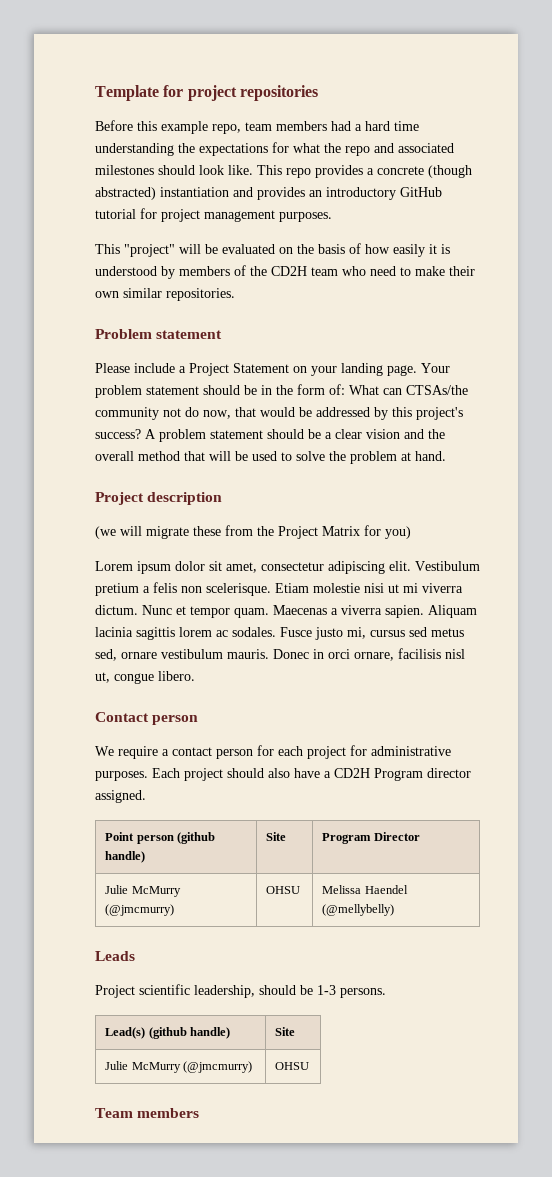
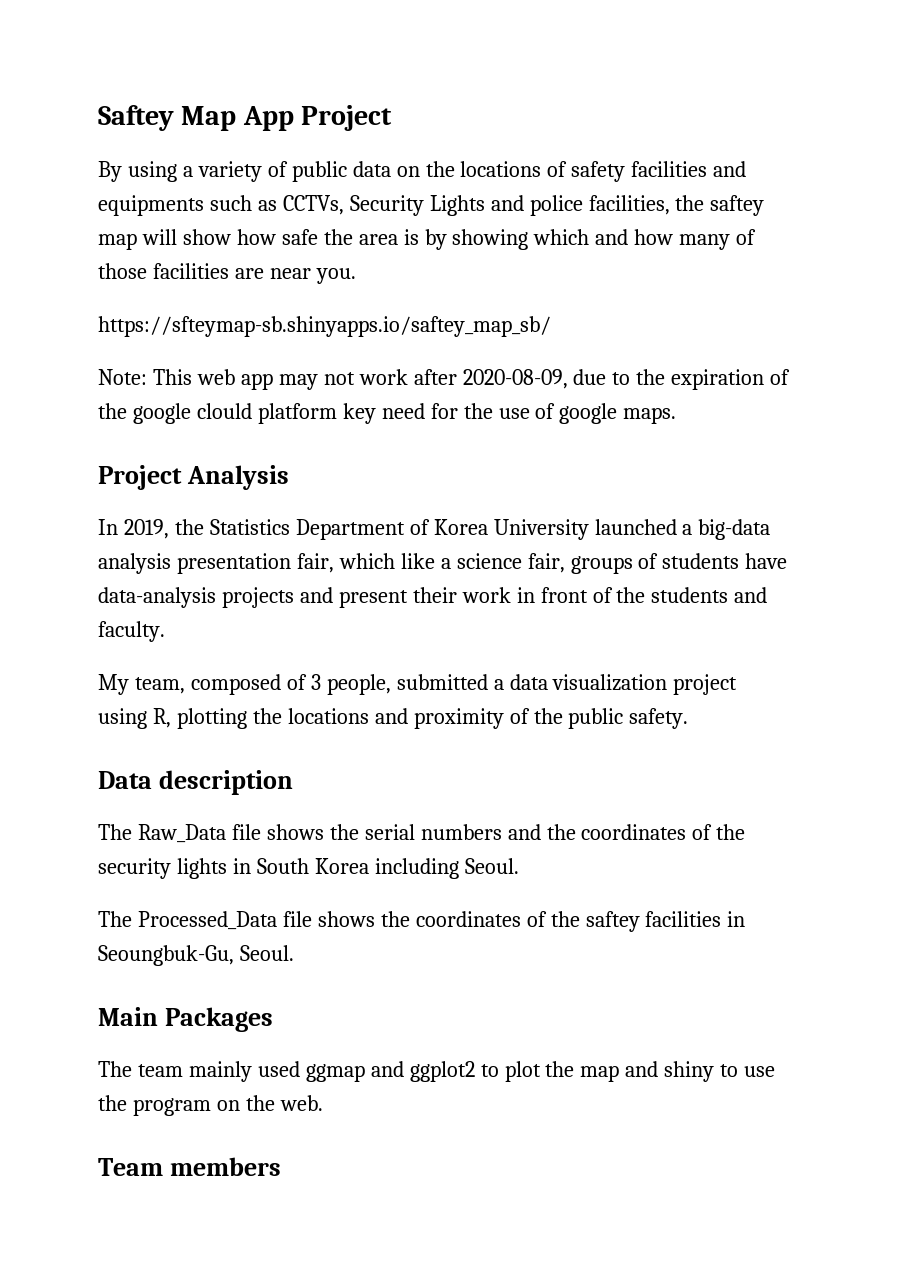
- Template for project repositories
- Before this example repo, team members had a hard time understanding the expectations for what the repo and associated milestones should look like. This repo provides a concrete (though abstracted) instantiation and provides an introductory GitHub tutorial for project management purposes.
- This "project" will be evaluated on the basis of how easily it is understood by members of the CD2H team who need to make their own similar repositories.
- Problem statement
- Please include a Project Statement on your landing page. Your problem statement should be in the form of: What can CTSAs/the community not do now, that would be addressed by this project's success? A problem statement should be a clear vision and the overall method that will be used to solve the problem at hand.
- Project description
- (we will migrate these from the Project Matrix for you)
- Lorem ipsum dolor sit amet, consectetur adipiscing elit. Vestibulum pretium a felis non scelerisque. Etiam molestie nisi ut mi viverra dictum. Nunc et tempor quam. Maecenas a viverra sapien. Aliquam lacinia sagittis lorem ac sodales. Fusce justo mi, cursus sed metus sed, ornare vestibulum mauris. Donec in orci ornare, facilisis nisl ut, congue libero.
- Contact person
- We require a contact person for each project for administrative purposes. Each project should also have a CD2H Program director assigned.
- Point person (github handle) | Site | Program Director
- Julie McMurry (@jmcmurry) | OHSU | Melissa Haendel (@mellybelly)
- Leads
- Project scientific leadership, should be 1-3 persons.
- Lead(s) (github handle) | Site
- Julie McMurry (@jmcmurry) | OHSU
+ Saftey Map App Project
+ By using a variety of public data on the locations of safety facilities and equipments such as CCTVs, Security Lights and police facilities, the saftey map will show how safe the area is by showing which and how many of those facilities are near you.
+ https://sfteymap-sb.shinyapps.io/saftey_map_sb/
+ Note: This web app may not work after 2020-08-09, due to the expiration of the google clould platform key need for the use of google maps.
+ Project Analysis
+ In 2019, the Statistics Department of Korea University launched a big-data analysis presentation fair, which like a science fair, groups of students have data-analysis projects and present their work in front of the students and faculty.
+ My team, composed of 3 people, submitted a data visualization project using R, plotting the locations and proximity of the public safety.
+ Data description
+ The Raw_Data file shows the serial numbers and the coordinates of the security lights in South Korea including Seoul.
+ The Processed_Data file shows the coordinates of the saftey facilities in Seoungbuk-Gu, Seoul.
+ Main Packages
+ The team mainly used ggmap and ggplot2 to plot the map and shiny to use the program on the web.

